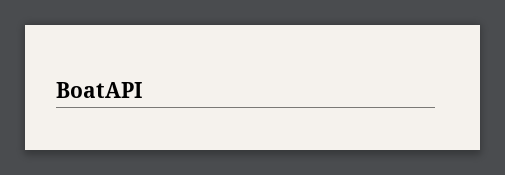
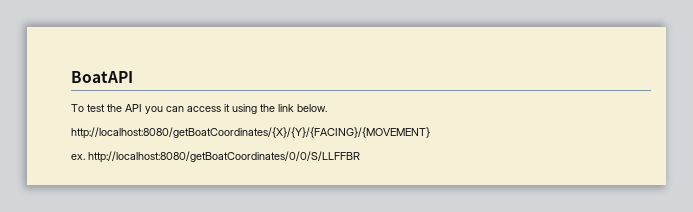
+ To test the API you can access it using the link below.
+ http://localhost:8080/getBoatCoordinates/{X}/{Y}/{FACING}/{MOVEMENT}
+ ex. http://localhost:8080/getBoatCoordinates/0/0/S/LLFFBR

